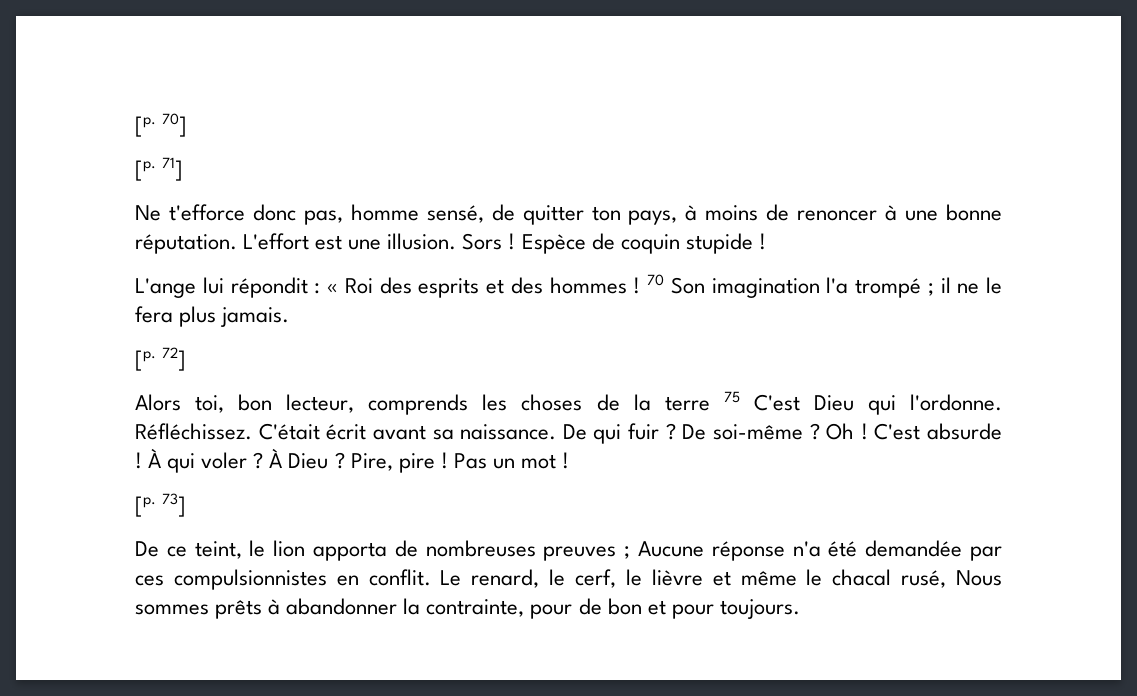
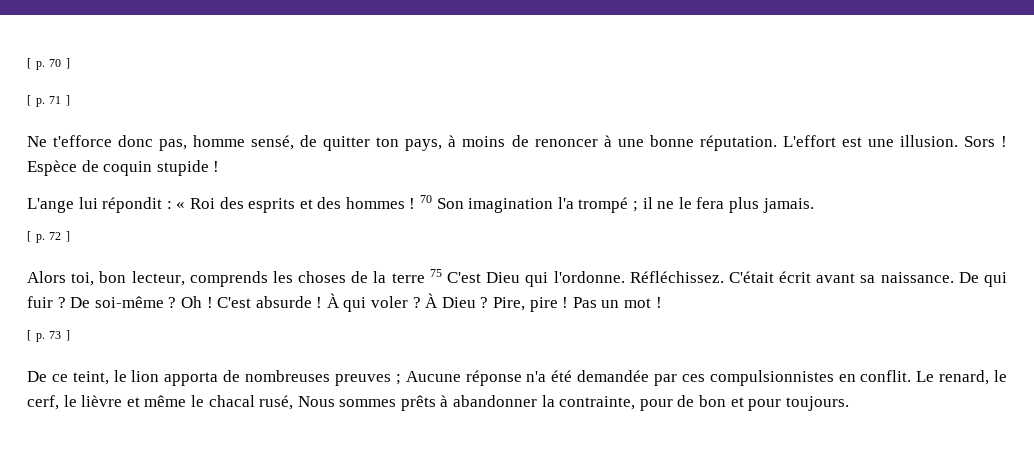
- [p. 70]
- [p. 71]
+ [ p. 70 ]
+ [ p. 71 ]
- [p. 72]
+ [ p. 72 ]
- [p. 73]
+ [ p. 73 ]

